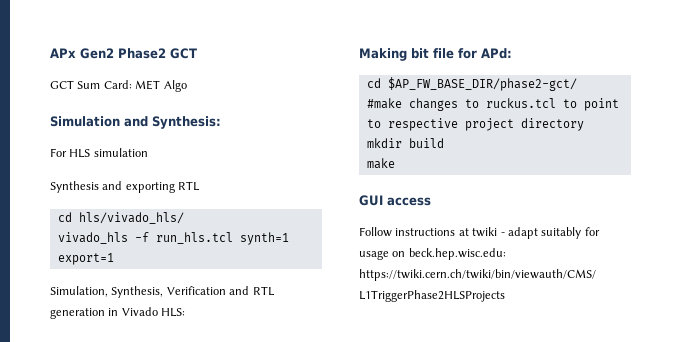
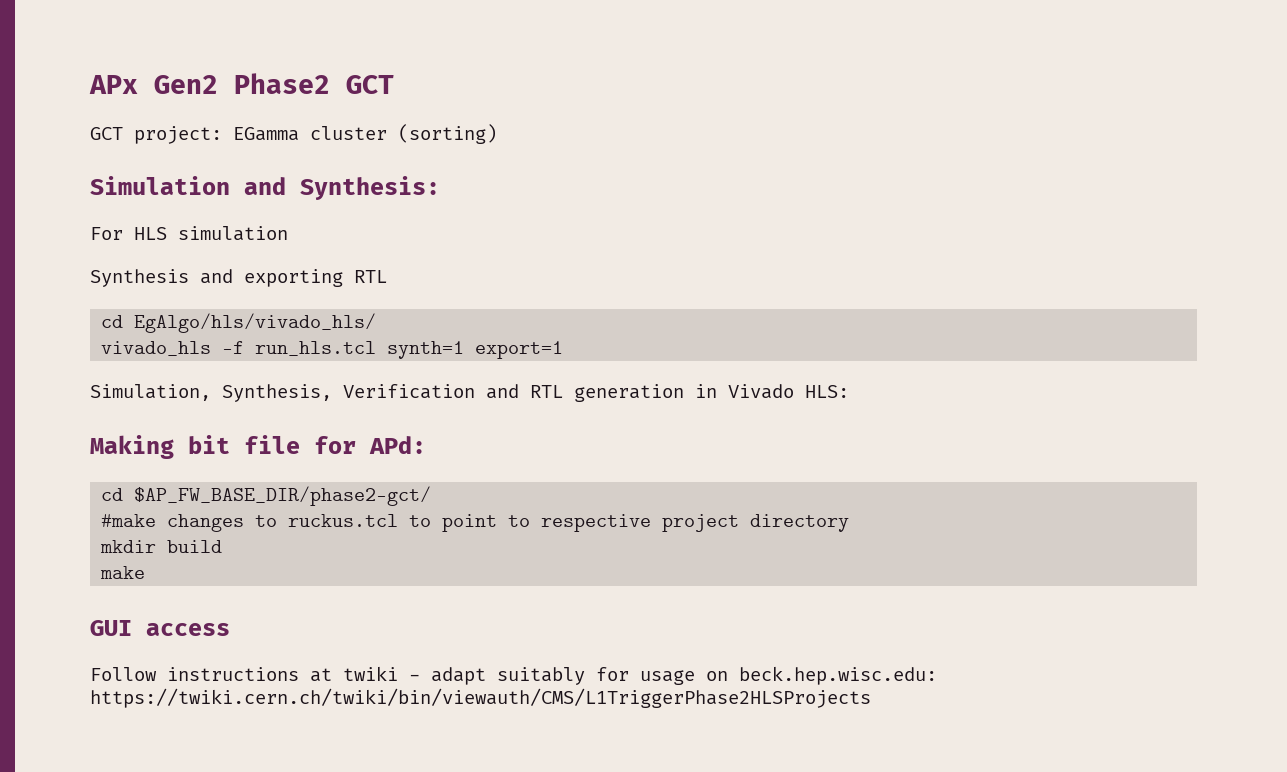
- GCT Sum Card: MET Algo
+ GCT project: EGamma cluster (sorting)
- cd hls/vivado_hls/
+ cd EgAlgo/hls/vivado_hls/

